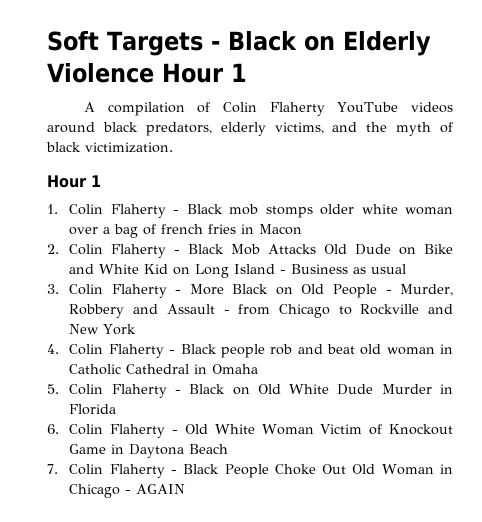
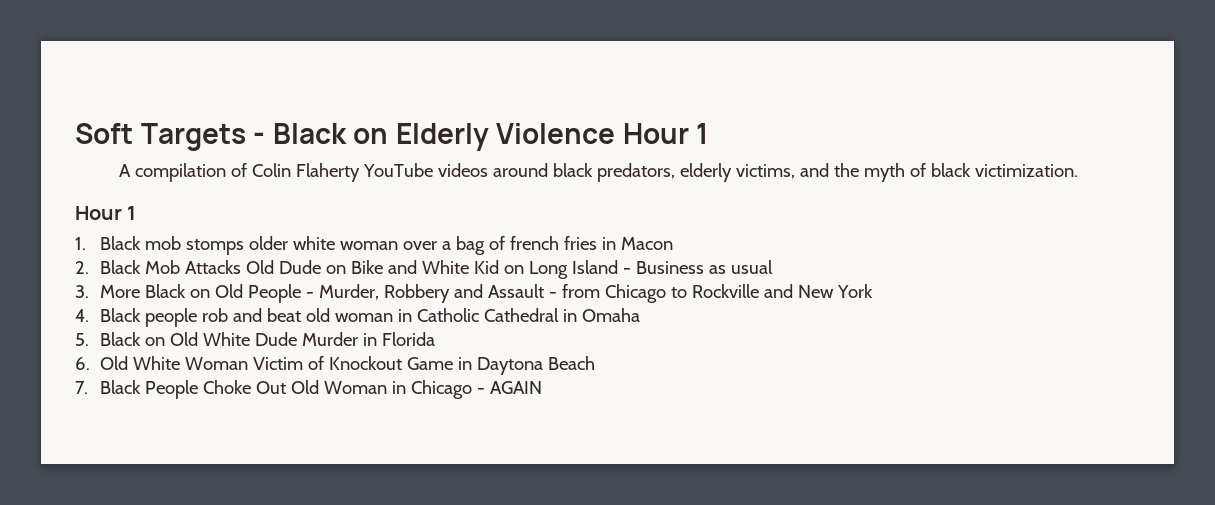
- 1. Colin Flaherty - Black mob stomps older white woman over a bag of french fries in Macon
+ 1. Black mob stomps older white woman over a bag of french fries in Macon
- 2. Colin Flaherty - Black Mob Attacks Old Dude on Bike and White Kid on Long Island - Business as usual
+ 2. Black Mob Attacks Old Dude on Bike and White Kid on Long Island - Business as usual
- 3. Colin Flaherty - More Black on Old People - Murder, Robbery and Assault - from Chicago to Rockville and New York
+ 3. More Black on Old People - Murder, Robbery and Assault - from Chicago to Rockville and New York
- 4. Colin Flaherty - Black people rob and beat old woman in Catholic Cathedral in Omaha
+ 4. Black people rob and beat old woman in Catholic Cathedral in Omaha
- 5. Colin Flaherty - Black on Old White Dude Murder in Florida
+ 5. Black on Old White Dude Murder in Florida
- 6. Colin Flaherty - Old White Woman Victim of Knockout Game in Daytona Beach
+ 6. Old White Woman Victim of Knockout Game in Daytona Beach
- 7. Colin Flaherty - Black People Choke Out Old Woman in Chicago - AGAIN
+ 7. Black People Choke Out Old Woman in Chicago - AGAIN

